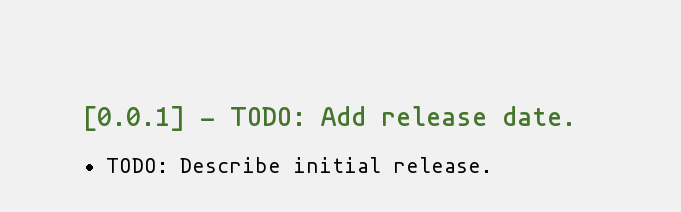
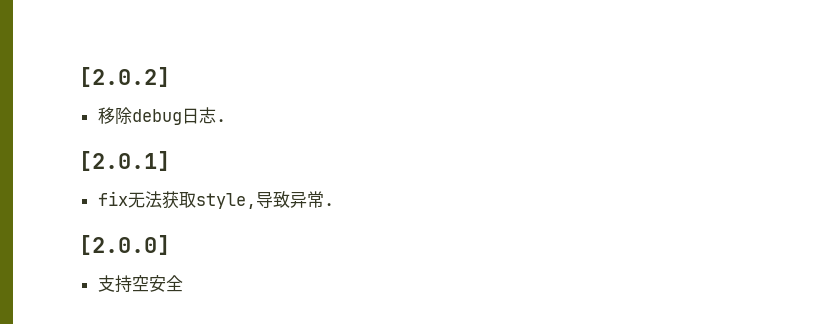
- [0.0.1] - TODO: Add release date.
- TODO: Describe initial release.
+ [2.0.2]
+ 移除debug日志.
+ [2.0.1]
+ fix无法获取style,导致异常.
+ [2.0.0]
+ 支持空安全

